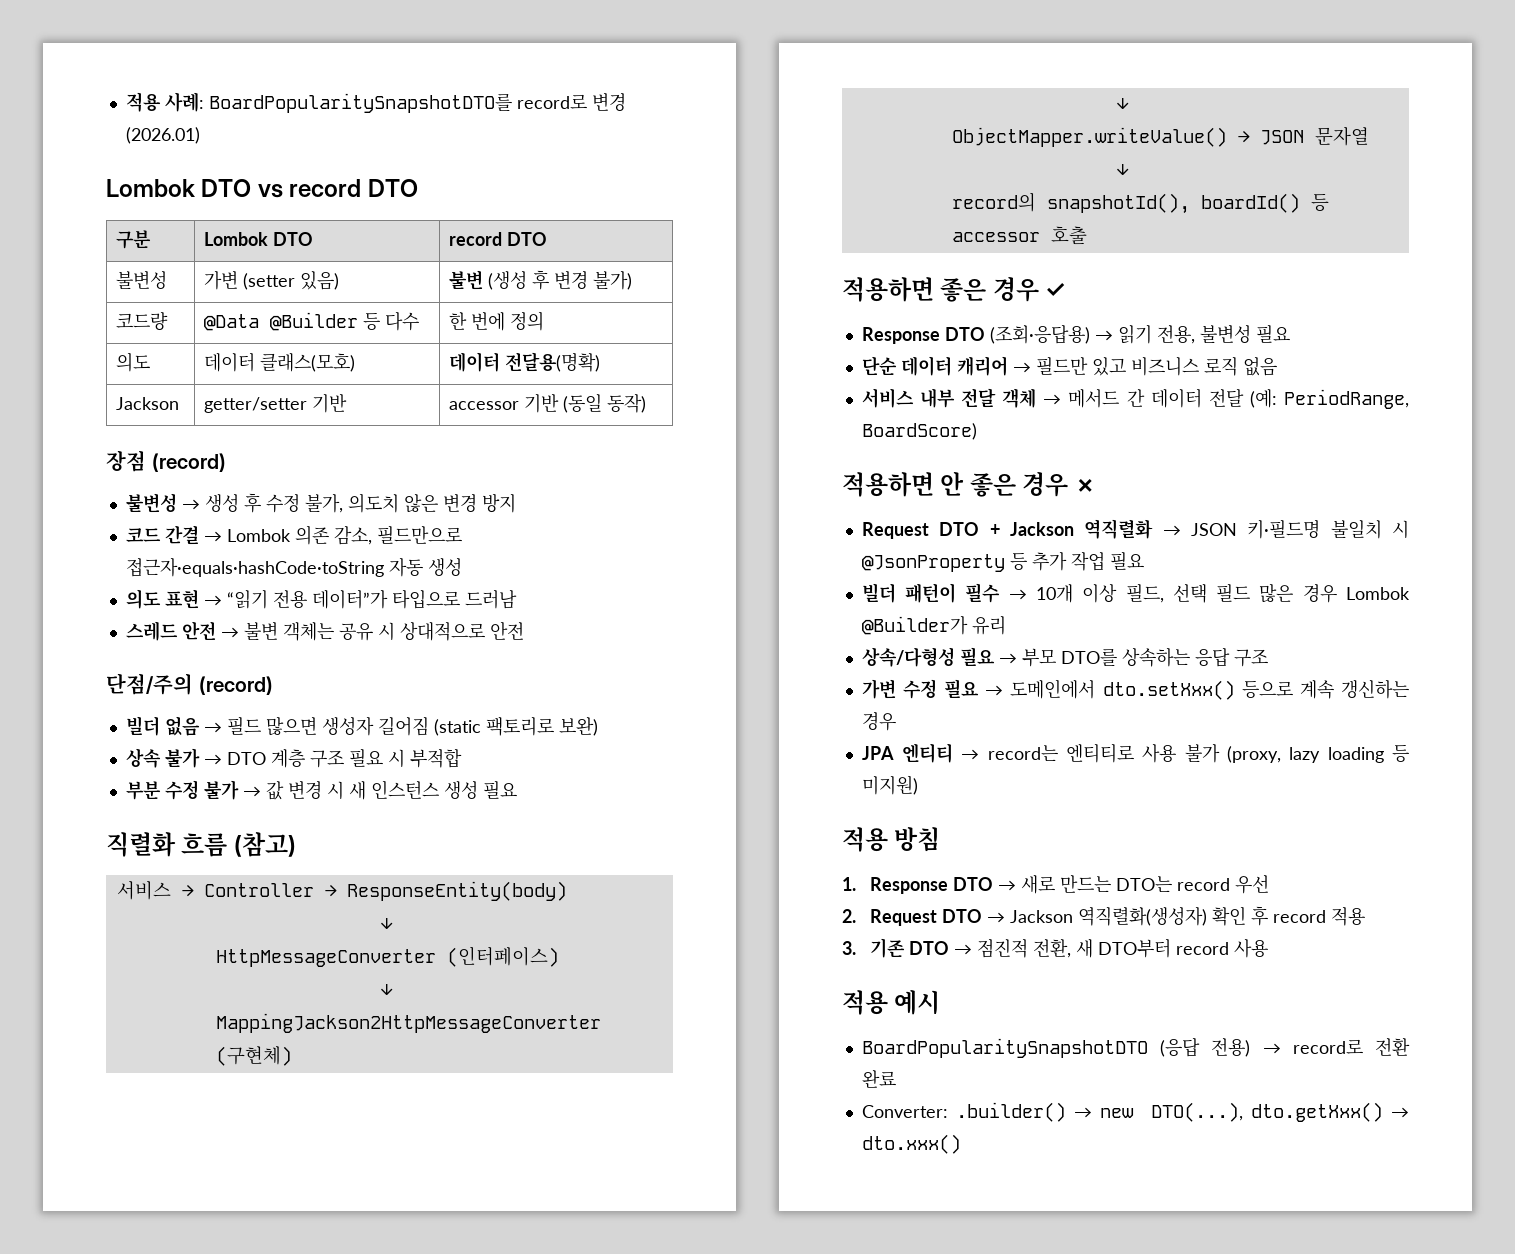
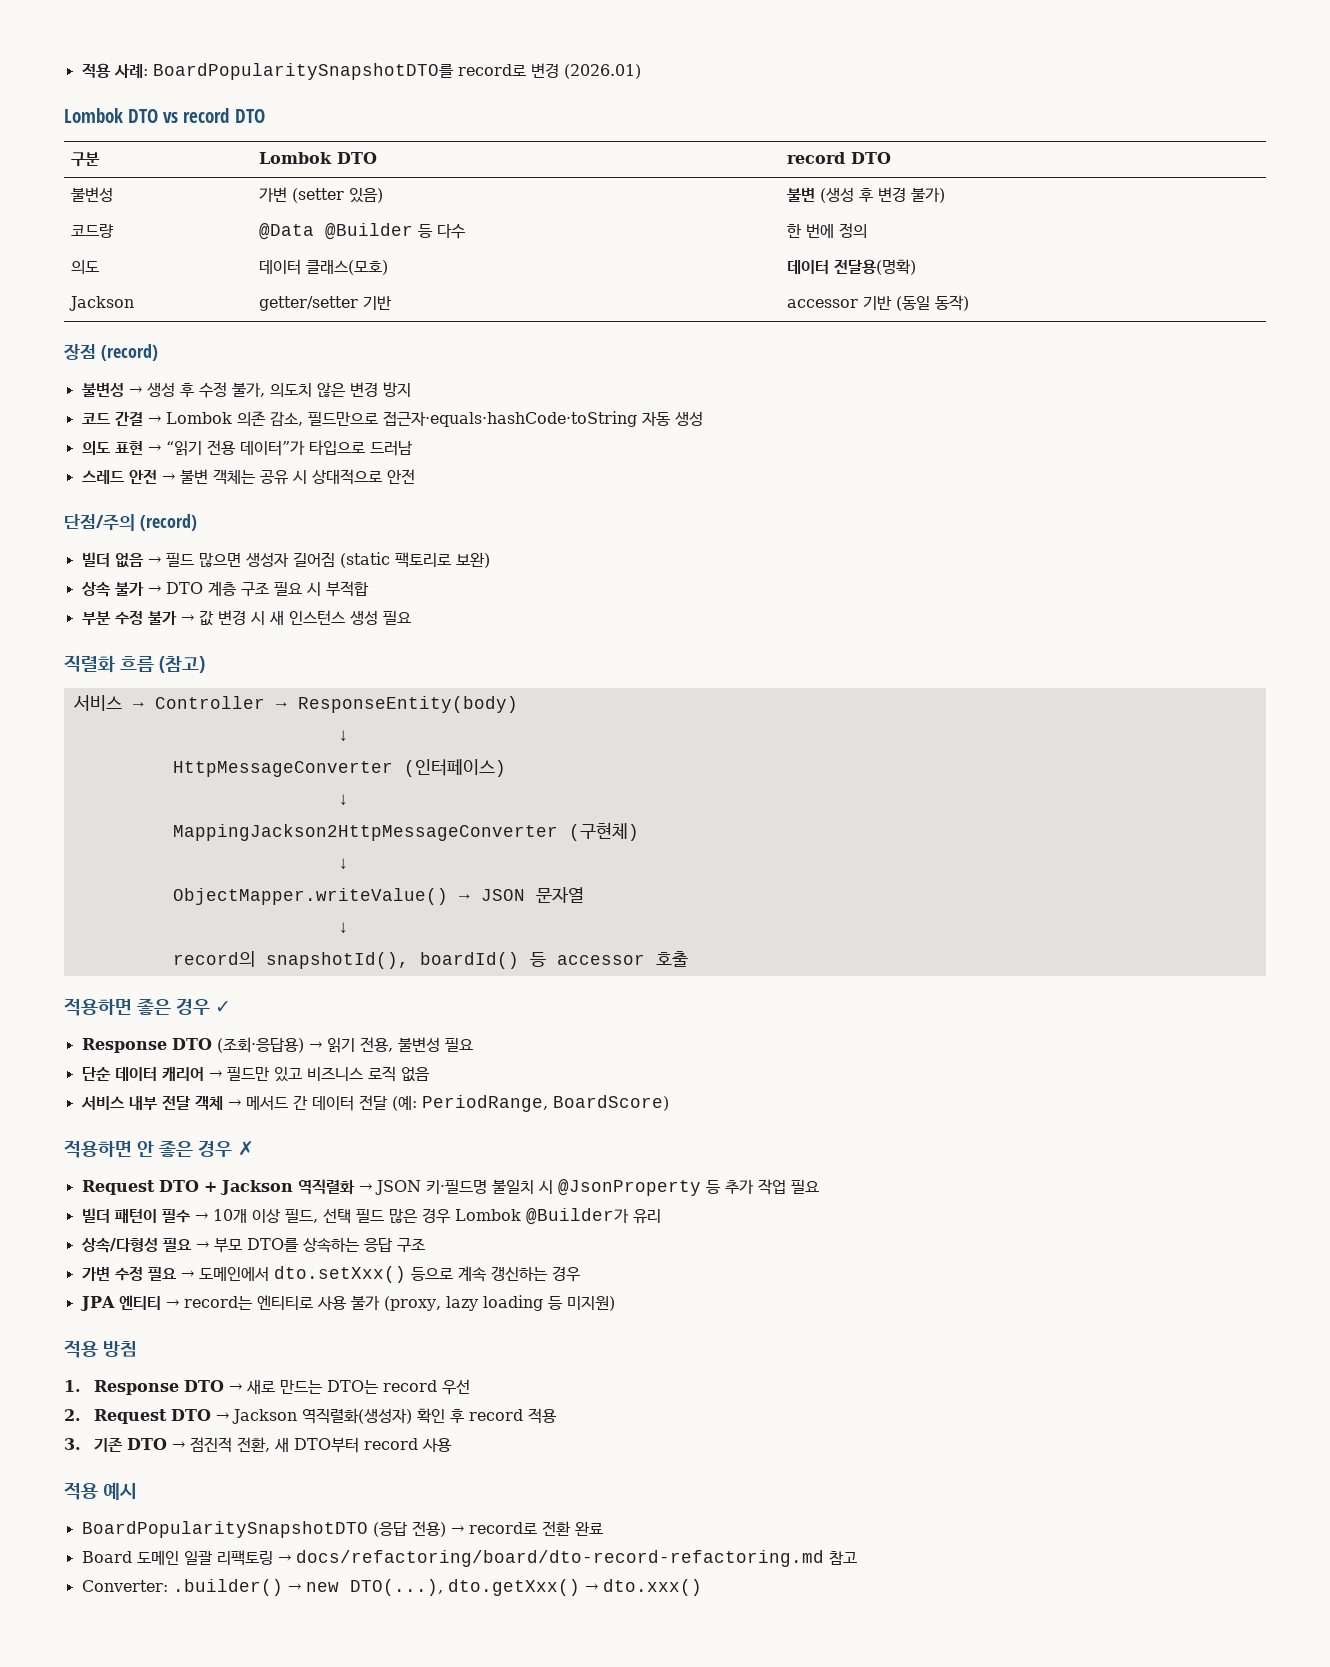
+ Board 도메인 일괄 리팩토링 → docs/refactoring/board/dto-record-refactoring.md 참고

